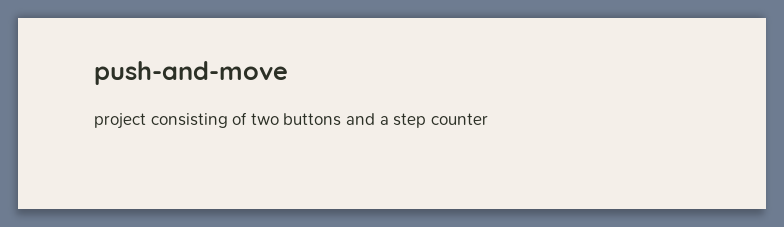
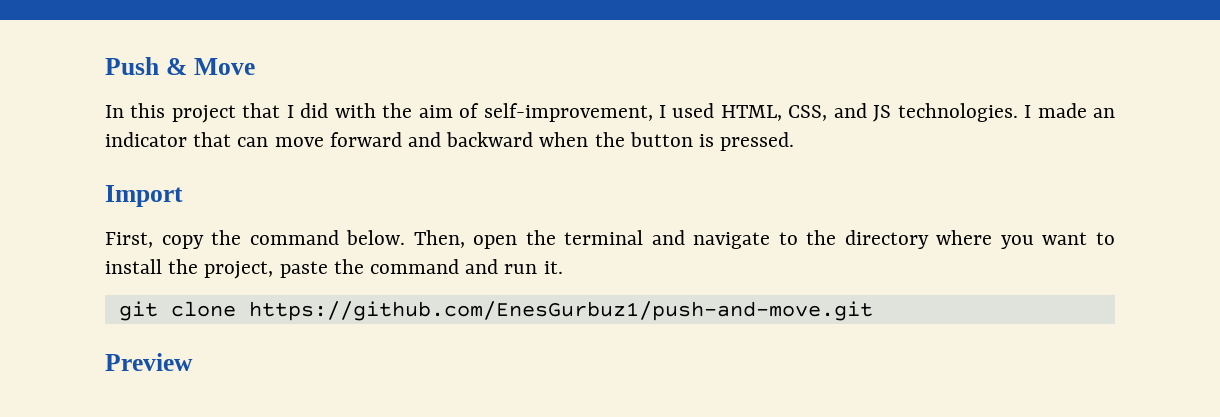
- push-and-move
- project consisting of two buttons and a step counter
+ Push & Move
+ In this project that I did with the aim of self-improvement, I used HTML, CSS, and JS technologies. I made an indicator that can move forward and backward when the button is pressed.
+ Import
+ First, copy the command below. Then, open the terminal and navigate to the directory where you want to install the project, paste the command and run it.
+ git clone https://github.com/EnesGurbuz1/push-and-move.git
+ Preview

